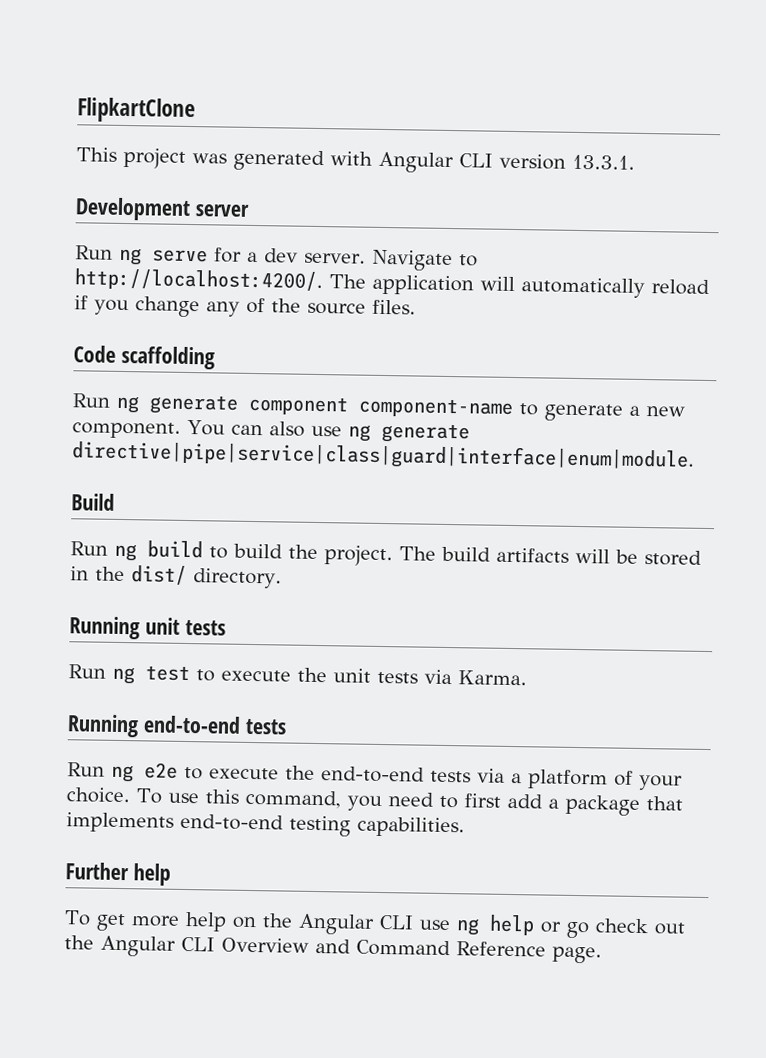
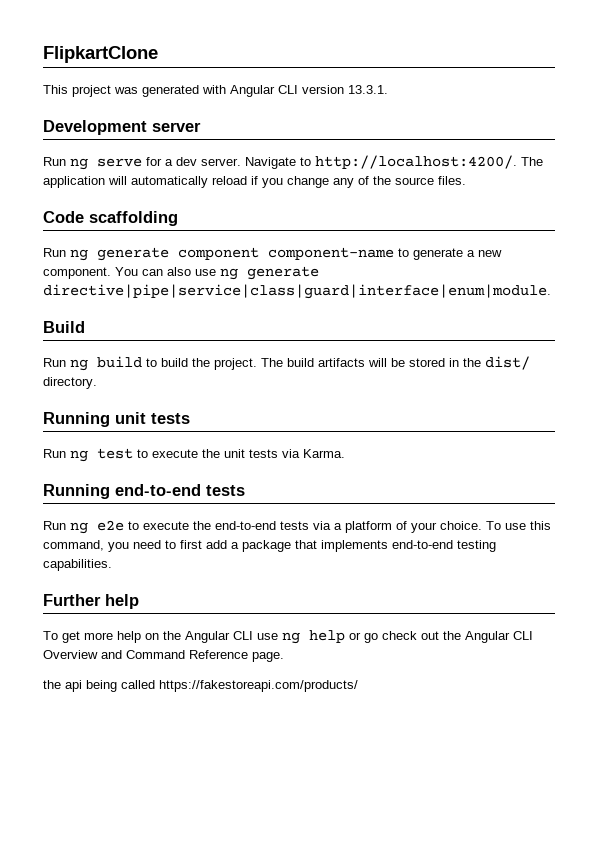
+ the api being called https://fakestoreapi.com/products/

